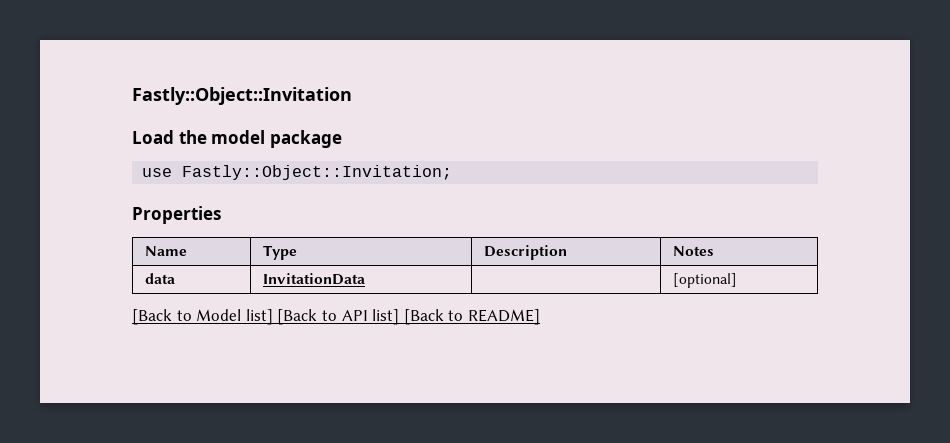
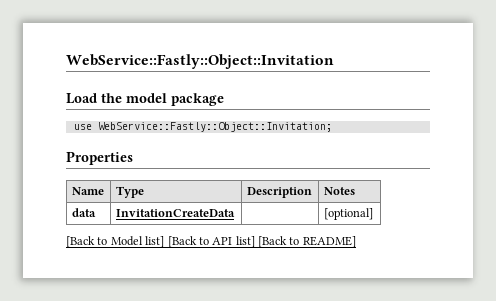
- Fastly::Object::Invitation
+ WebService::Fastly::Object::Invitation
- use Fastly::Object::Invitation;
+ use WebService::Fastly::Object::Invitation;
- data | InvitationData | | [optional]
+ data | InvitationCreateData | | [optional]

